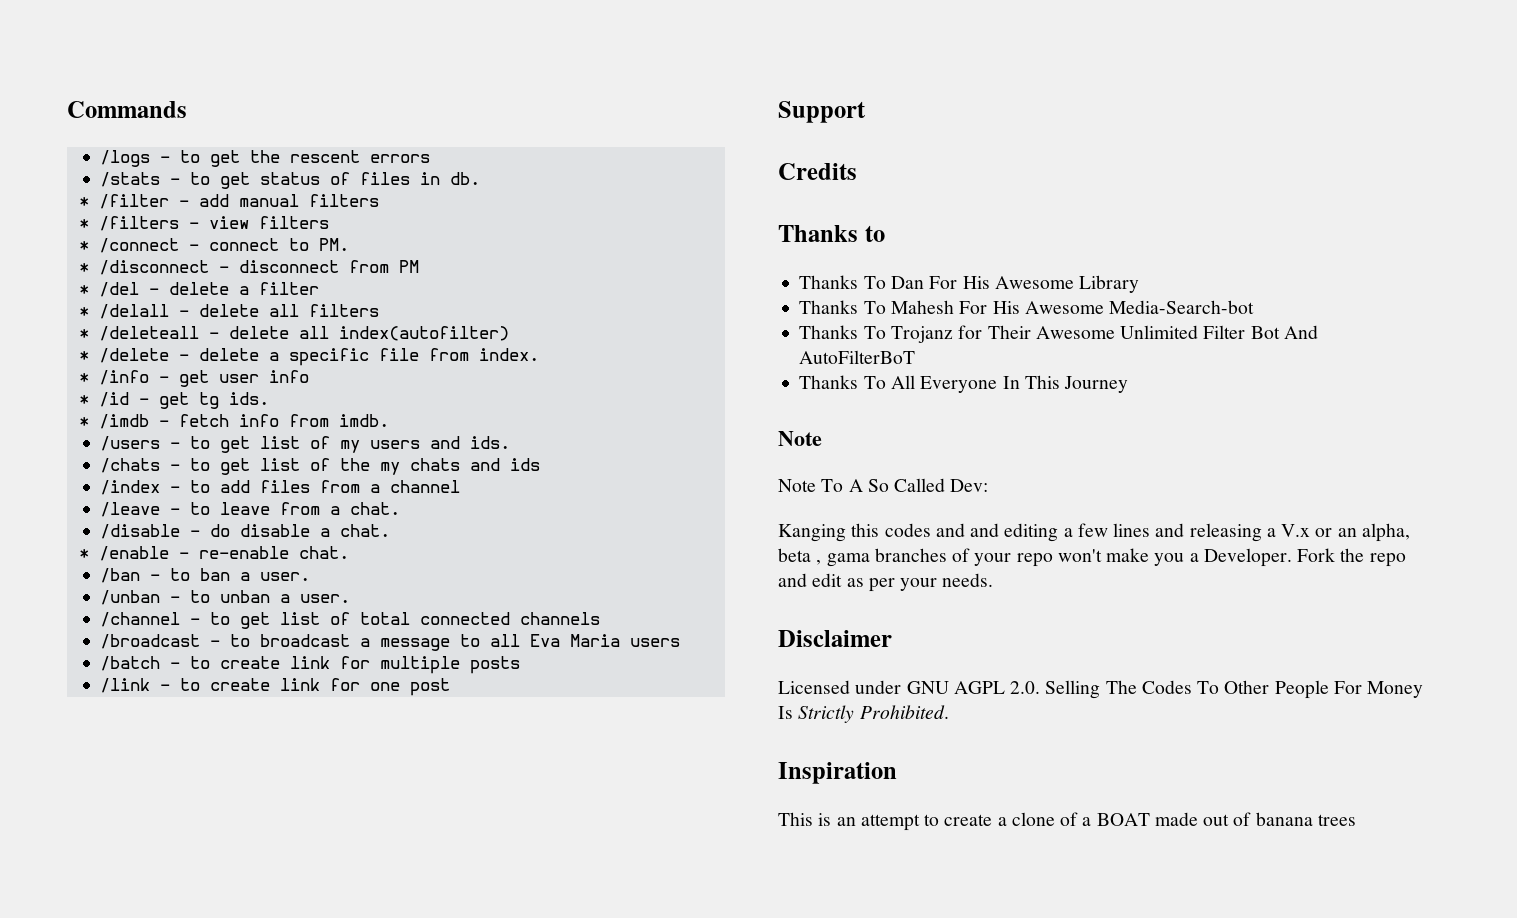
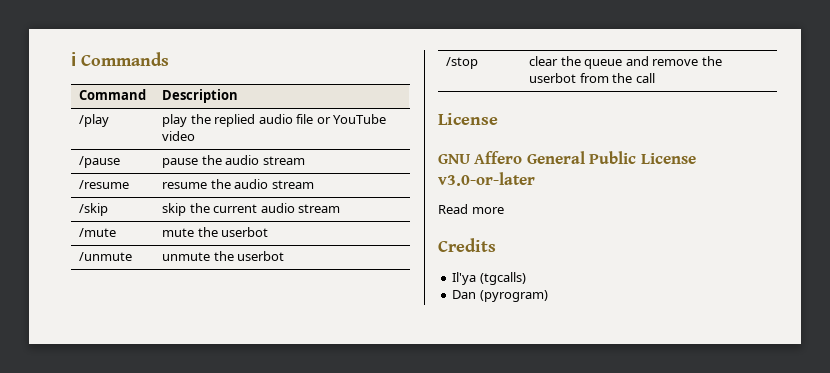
- Commands
+ ℹ Commands
- /logs - to get the rescent errors
- /stats - to get status of files in db.
- * /filter - add manual filters
- * /filters - view filters
- * /connect - connect to PM.
- * /disconnect - disconnect from PM
- * /del - delete a filter
- * /delall - delete all filters
- * /deleteall - delete all index(autofilter)
- * /delete - delete a specific file from index.
- * /info - get user info
- * /id - get tg ids.
- * /imdb - fetch info from imdb.
- /users - to get list of my users and ids.
- /chats - to get list of the my chats and ids
- /index - to add files from a channel
- /leave - to leave from a chat.
- /disable - do disable a chat.
- * /enable - re-enable chat.
- /ban - to ban a user.
- /unban - to unban a user.
- /channel - to get list of total connected channels
- /broadcast - to broadcast a message to all Eva Maria users
- /batch - to create link for multiple posts
- /link - to create link for one post
- Support
+ Command | Description
+ /play | play the replied audio file or YouTube video
+ /pause | pause the audio stream
+ /resume | resume the audio stream
+ /skip | skip the current audio stream
+ /mute | mute the userbot
+ /unmute | unmute the userbot
+ /stop | clear the queue and remove the userbot from the call
+ License
+ GNU Affero General Public License v3.0-or-later
+ Read more
  Credits
- Thanks to
- Thanks To Dan For His Awesome Library
- Thanks To Mahesh For His Awesome Media-Search-bot
- Thanks To Trojanz for Their Awesome Unlimited Filter Bot And AutoFilterBoT
- Thanks To All Everyone In This Journey
- Note
- Note To A So Called Dev:
- Kanging this codes and and editing a few lines and releasing a V.x or an alpha, beta , gama branches of your repo won't make you a Developer. Fork the repo and edit as per your needs.
- Disclaimer
- Licensed under GNU AGPL 2.0. Selling The Codes To Other People For Money Is Strictly Prohibited.
- Inspiration
- This is an attempt to create a clone of a BOAT made out of banana trees
+ Il'ya (tgcalls)
+ Dan (pyrogram)

